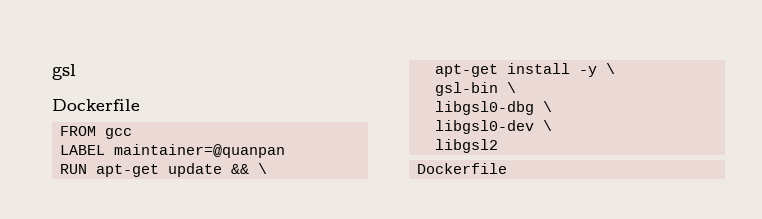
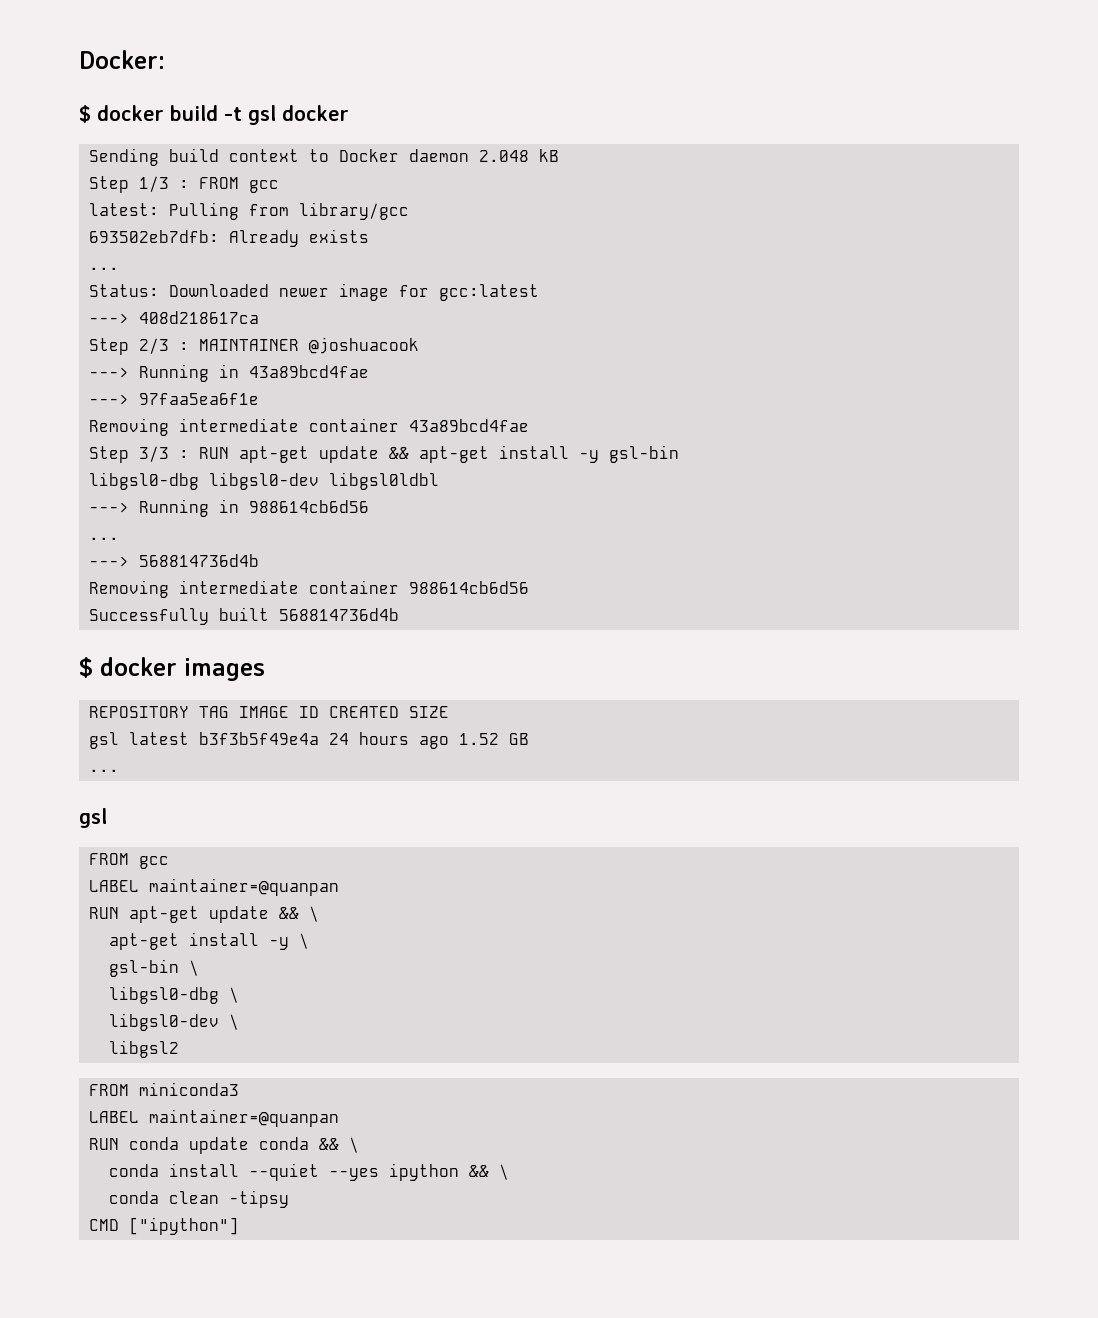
+ Docker:
+ $ docker build -t gsl docker
+ Sending build context to Docker daemon 2.048 kB
+ Step 1/3 : FROM gcc
+ latest: Pulling from library/gcc
+ 693502eb7dfb: Already exists
+ ...
+ Status: Downloaded newer image for gcc:latest
+ ---> 408d218617ca
+ Step 2/3 : MAINTAINER @joshuacook
+ ---> Running in 43a89bcd4fae
+ ---> 97faa5ea6f1e
+ Removing intermediate container 43a89bcd4fae
+ Step 3/3 : RUN apt-get update && apt-get install -y gsl-bin
+ libgsl0-dbg libgsl0-dev libgsl0ldbl
+ ---> Running in 988614cb6d56
+ ...
+ ---> 568814736d4b
+ Removing intermediate container 988614cb6d56
+ Successfully built 568814736d4b
+ $ docker images
+ REPOSITORY TAG IMAGE ID CREATED SIZE
+ gsl latest b3f3b5f49e4a 24 hours ago 1.52 GB
+ ...
  gsl
- Dockerfile
  libgsl2
- Dockerfile
+ FROM miniconda3
+ LABEL maintainer=@quanpan
+ RUN conda update conda && \
+ conda install --quiet --yes ipython && \
+ conda clean -tipsy
+ CMD ["ipython"]

